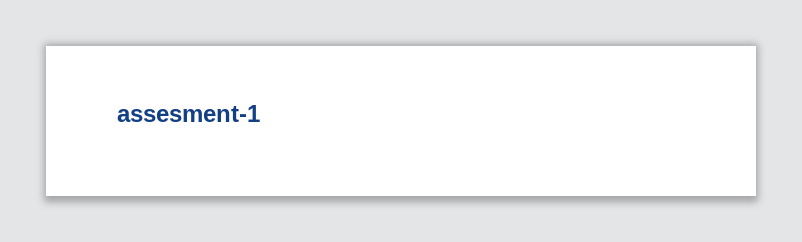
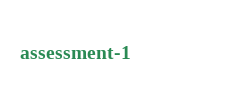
- assesment-1
+ assessment-1

